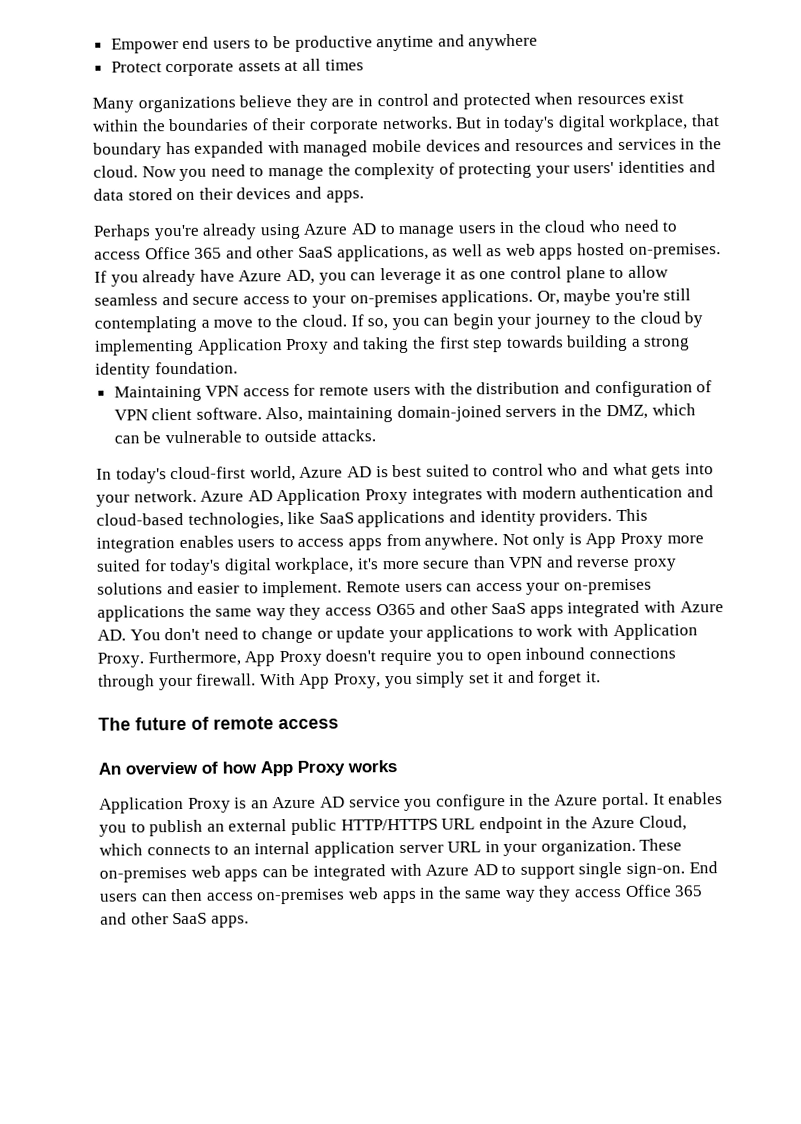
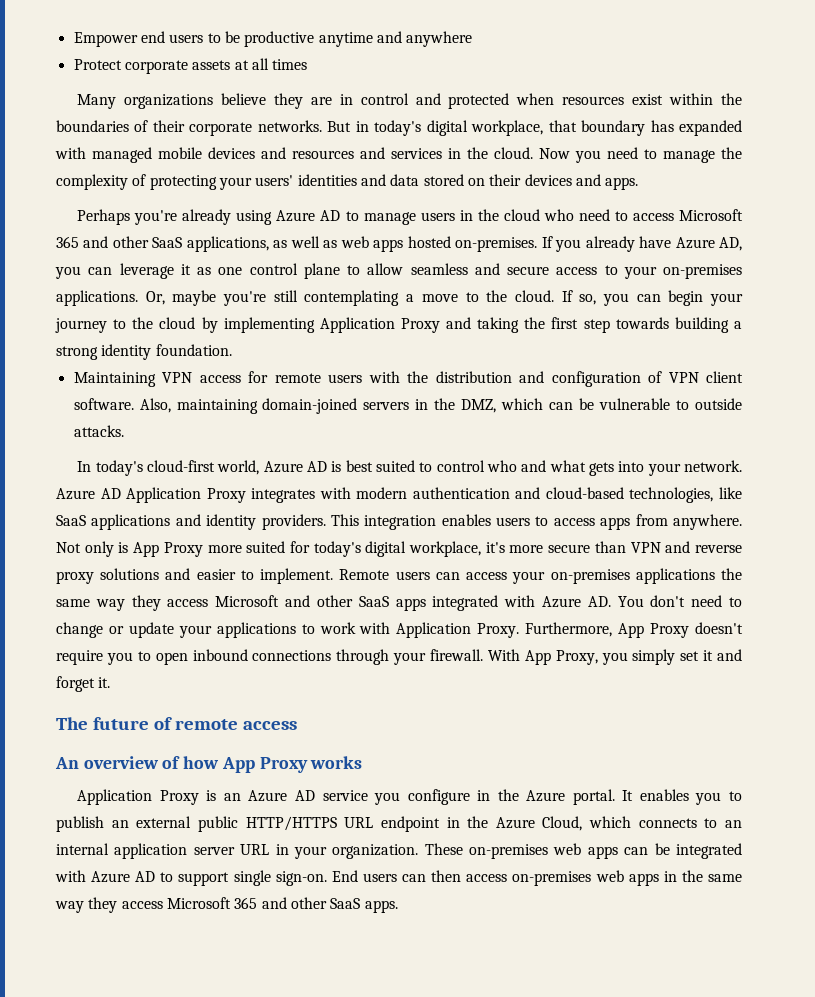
- Perhaps you're already using Azure AD to manage users in the cloud who need to access Office 365 and other SaaS applications, as well as web apps hosted on-premises.
+ Perhaps you're already using Azure AD to manage users in the cloud who need to access Microsoft 365 and other SaaS applications, as well as web apps hosted on-premises.
- Remote users can access your on-premises applications the same way they access O365 and other SaaS apps integrated with Azure AD. You don't need to change or update your applications to work with Application Proxy.
+ Remote users can access your on-premises applications the same way they access Microsoft and other SaaS apps integrated with Azure AD. You don't need to change or update your applications to work with Application Proxy.
- End users can then access on-premises web apps in the same way they access Office 365 and other SaaS apps.
+ End users can then access on-premises web apps in the same way they access Microsoft 365 and other SaaS apps.

